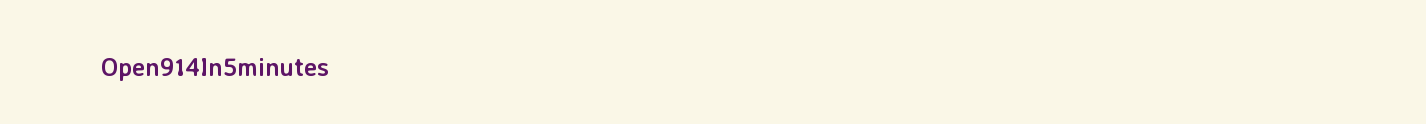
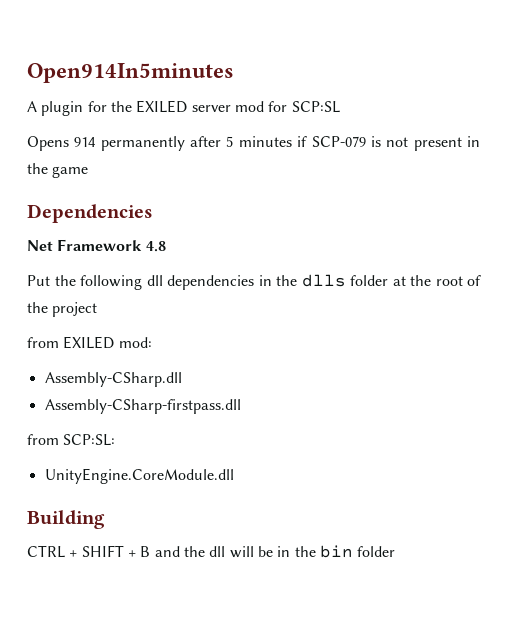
+ A plugin for the EXILED server mod for SCP:SL
+ Opens 914 permanently after 5 minutes if SCP-079 is not present in the game
+ Dependencies
+ Net Framework 4.8
+ Put the following dll dependencies in the dlls folder at the root of the project
+ from EXILED mod:
+ Assembly-CSharp.dll
+ Assembly-CSharp-firstpass.dll
+ from SCP:SL:
+ UnityEngine.CoreModule.dll
+ Building
+ CTRL + SHIFT + B and the dll will be in the bin folder

